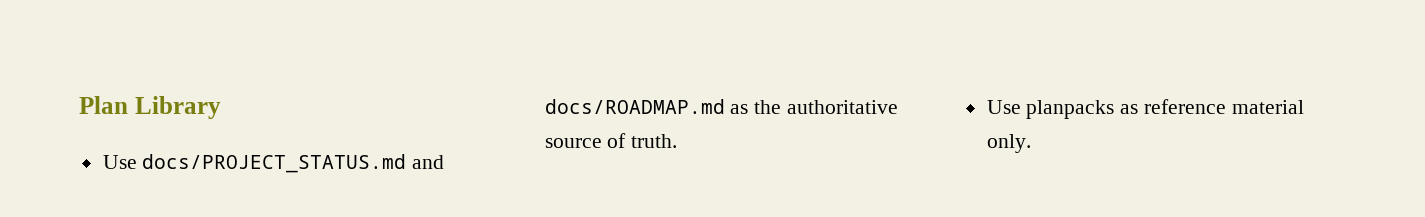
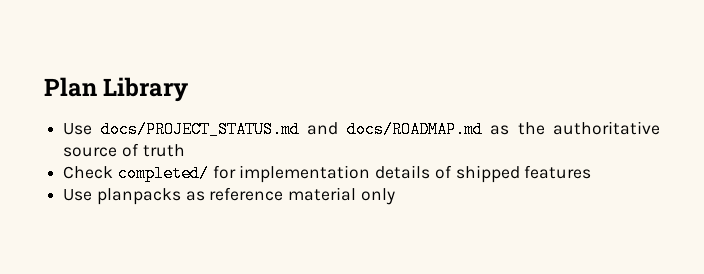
- Use docs/PROJECT_STATUS.md and docs/ROADMAP.md as the authoritative source of truth.
+ Use docs/PROJECT_STATUS.md and docs/ROADMAP.md as the authoritative source of truth
+ Check completed/ for implementation details of shipped features
- Use planpacks as reference material only.
+ Use planpacks as reference material only

